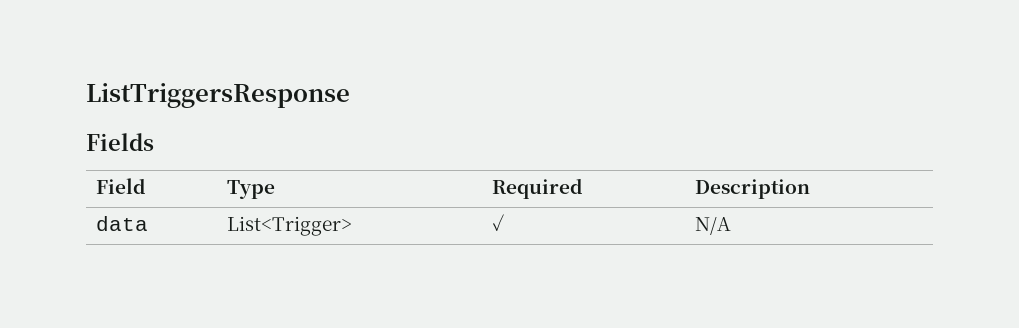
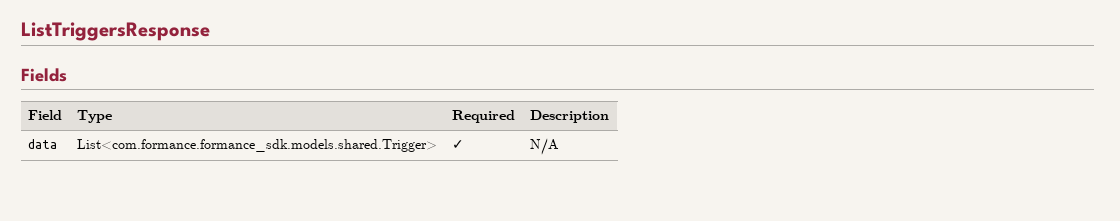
- data | List<Trigger> | ✓ | N/A
+ data | List<com.formance.formance_sdk.models.shared.Trigger> | ✓ | N/A

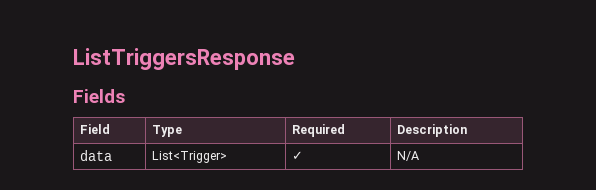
- data | List<com.formance.formance_sdk.models.shared.Trigger> | ✓ | N/A
+ data | List<Trigger> | ✓ | N/A

